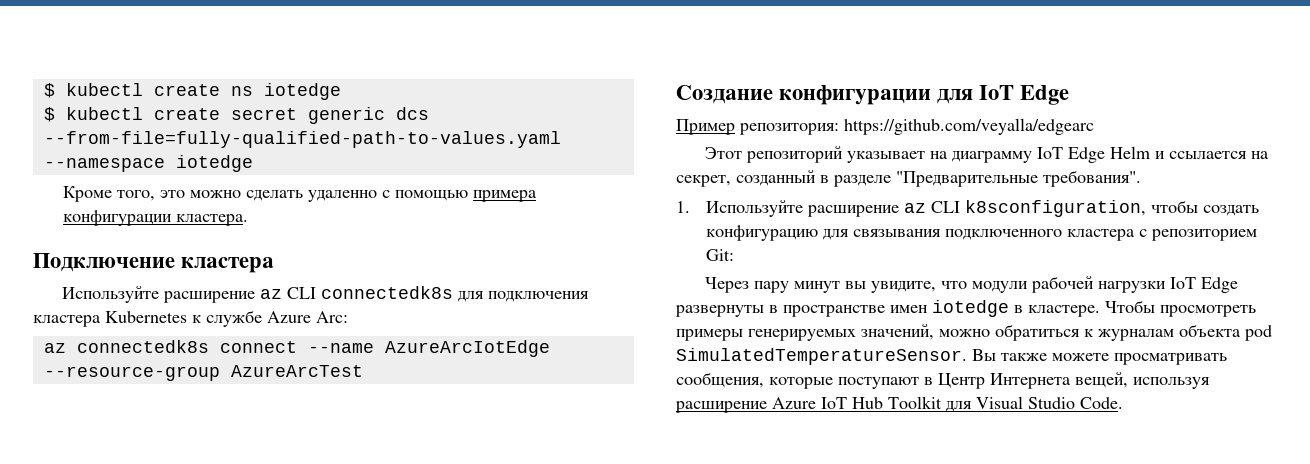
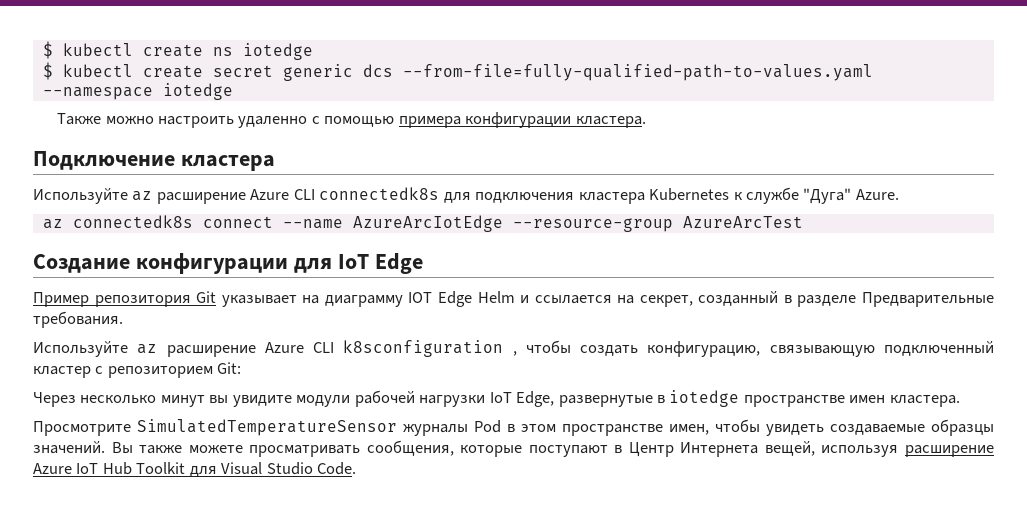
- Кроме того, это можно сделать удаленно с помощью примера конфигурации кластера.
+ Также можно настроить удаленно с помощью примера конфигурации кластера.
- Используйте расширение az CLI connectedk8s для подключения кластера Kubernetes к службе Azure Arc:
+ Используйте az расширение Azure CLI connectedk8s для подключения кластера Kubernetes к службе "Дуга" Azure.
- Пример репозитория: https://github.com/veyalla/edgearc
- Этот репозиторий указывает на диаграмму IoT Edge Helm и ссылается на секрет, созданный в разделе "Предварительные требования".
- 1. Используйте расширение az CLI k8sconfiguration, чтобы создать конфигурацию для связывания подключенного кластера с репозиторием Git:
+ Пример репозитория Git указывает на диаграмму IOT Edge Helm и ссылается на секрет, созданный в разделе Предварительные требования.
+ Используйте az расширение Azure CLI k8sconfiguration , чтобы создать конфигурацию, связывающую подключенный кластер с репозиторием Git:
- Через пару минут вы увидите, что модули рабочей нагрузки IoT Edge развернуты в пространстве имен iotedge в кластере. Чтобы просмотреть примеры генерируемых значений, можно обратиться к журналам объекта pod SimulatedTemperatureSensor.
+ Через несколько минут вы увидите модули рабочей нагрузки IoT Edge, развернутые в iotedge пространстве имен кластера.
+ Просмотрите SimulatedTemperatureSensor журналы Pod в этом пространстве имен, чтобы увидеть создаваемые образцы значений.

